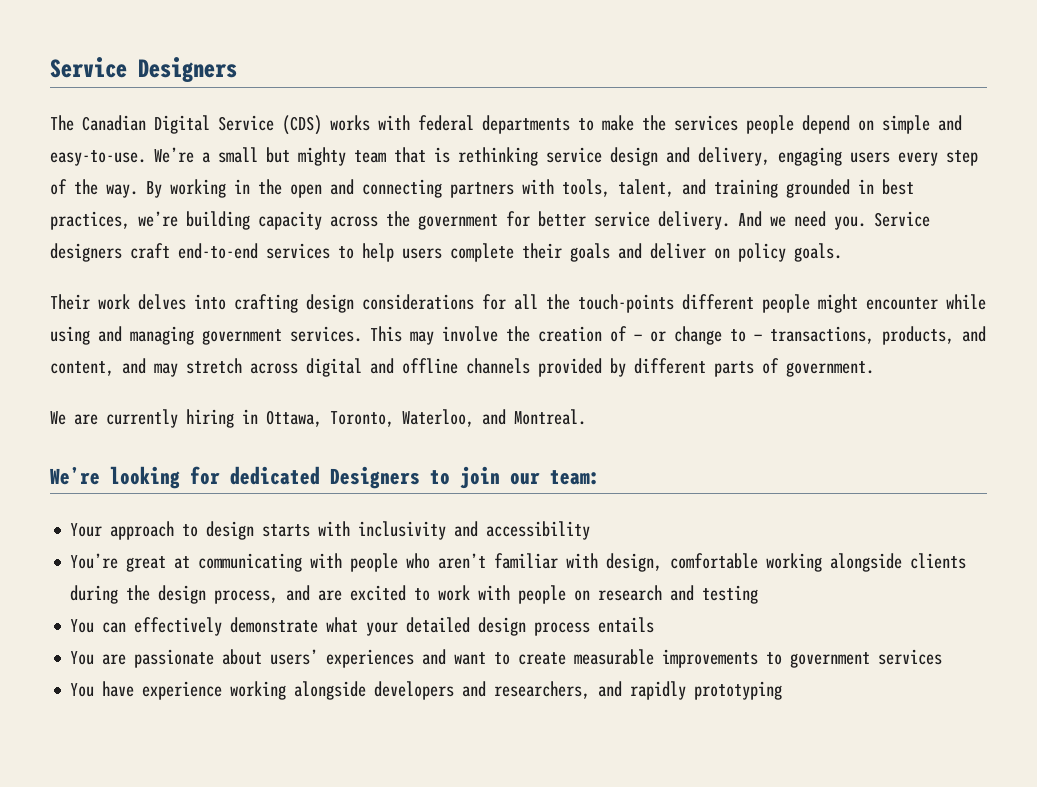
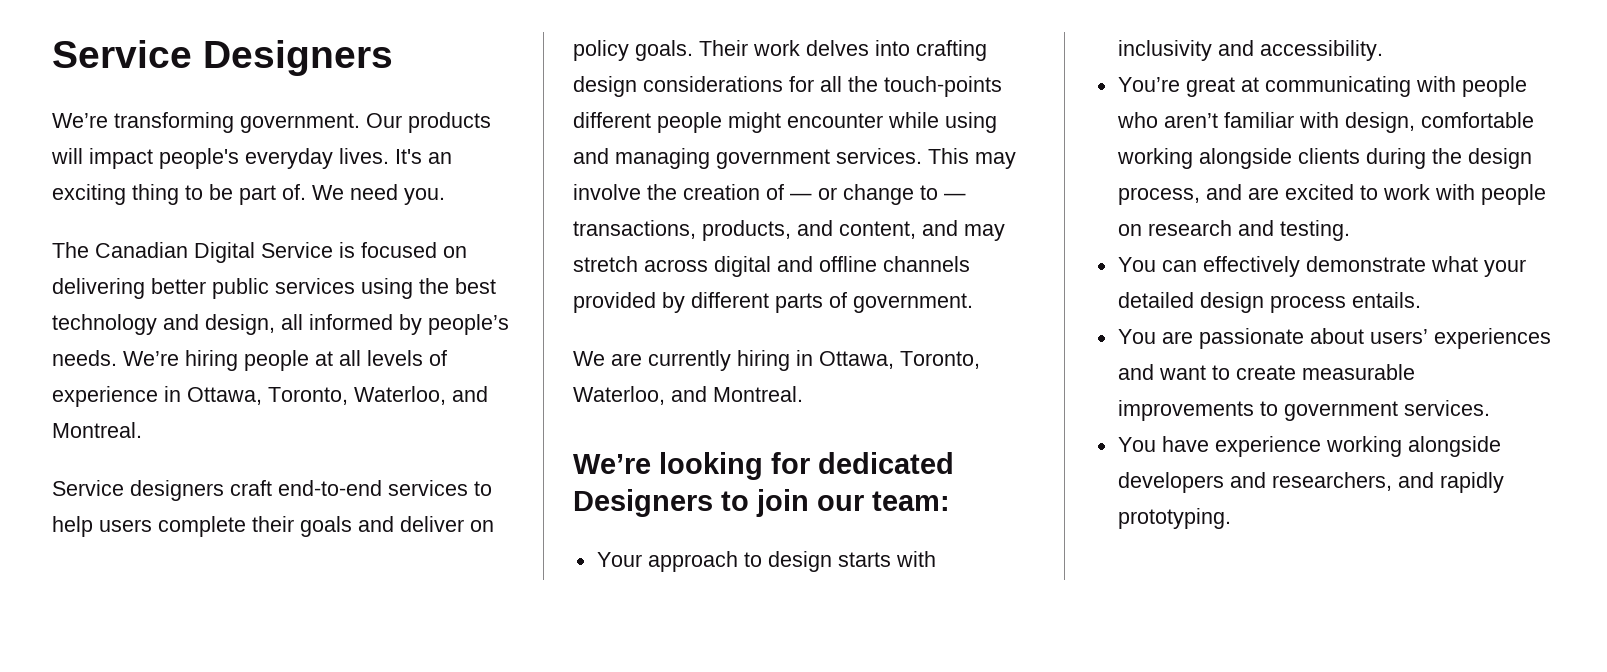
- The Canadian Digital Service (CDS) works with federal departments to make the services people depend on simple and easy-to-use. We’re a small but mighty team that is rethinking service design and delivery, engaging users every step of the way. By working in the open and connecting partners with tools, talent, and training grounded in best practices, we’re building capacity across the government for better service delivery. And we need you. Service designers craft end-to-end services to help users complete their goals and deliver on policy goals.
- Their work delves into crafting design considerations for all the touch-points different people might encounter while using and managing government services.
+ We’re transforming government. Our products will impact people's everyday lives. It's an exciting thing to be part of. We need you.
+ The Canadian Digital Service is focused on delivering better public services using the best technology and design, all informed by people’s needs. We’re hiring people at all levels of experience in Ottawa, Toronto, Waterloo, and Montreal.
+ Service designers craft end-to-end services to help users complete their goals and deliver on policy goals. Their work delves into crafting design considerations for all the touch-points different people might encounter while using and managing government services.
- Your approach to design starts with inclusivity and accessibility
+ Your approach to design starts with inclusivity and accessibility.
- You’re great at communicating with people who aren’t familiar with design, comfortable working alongside clients during the design process, and are excited to work with people on research and testing
+ You’re great at communicating with people who aren’t familiar with design, comfortable working alongside clients during the design process, and are excited to work with people on research and testing.
- You can effectively demonstrate what your detailed design process entails
+ You can effectively demonstrate what your detailed design process entails.
- You are passionate about users’ experiences and want to create measurable improvements to government services
+ You are passionate about users’ experiences and want to create measurable improvements to government services.
- You have experience working alongside developers and researchers, and rapidly prototyping
+ You have experience working alongside developers and researchers, and rapidly prototyping.

